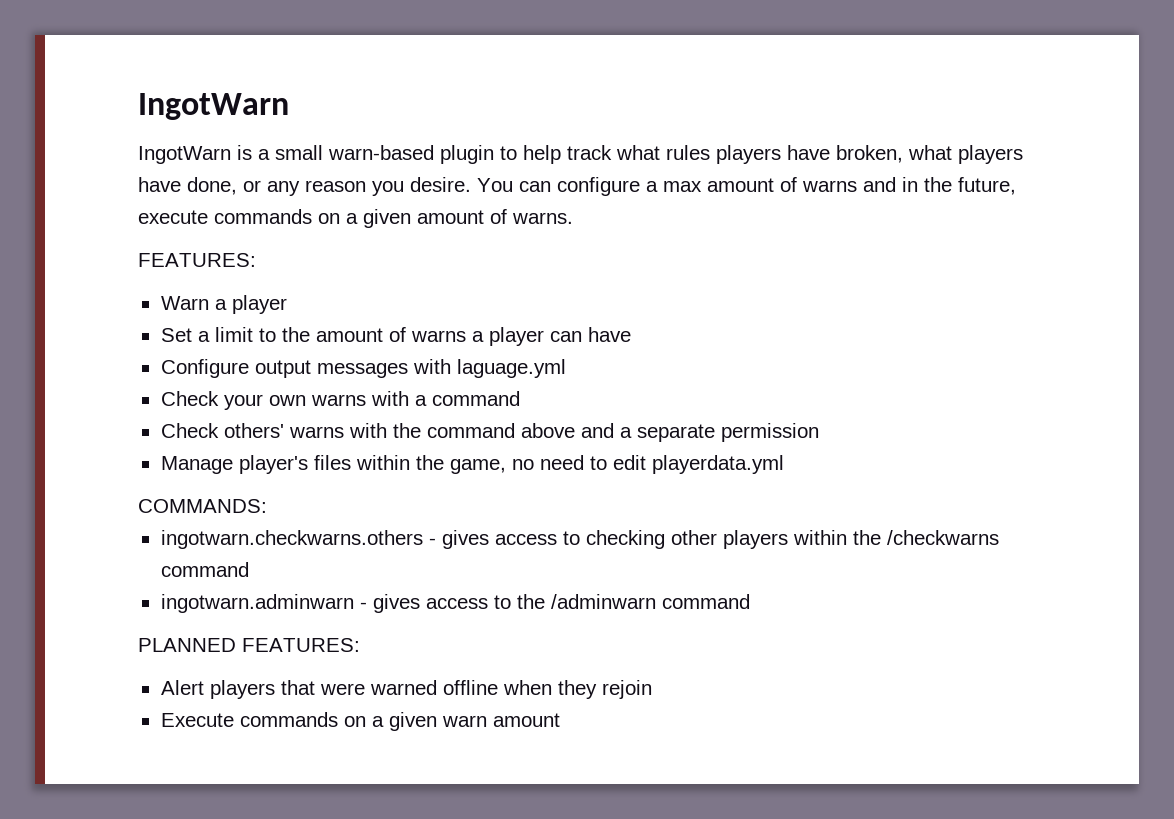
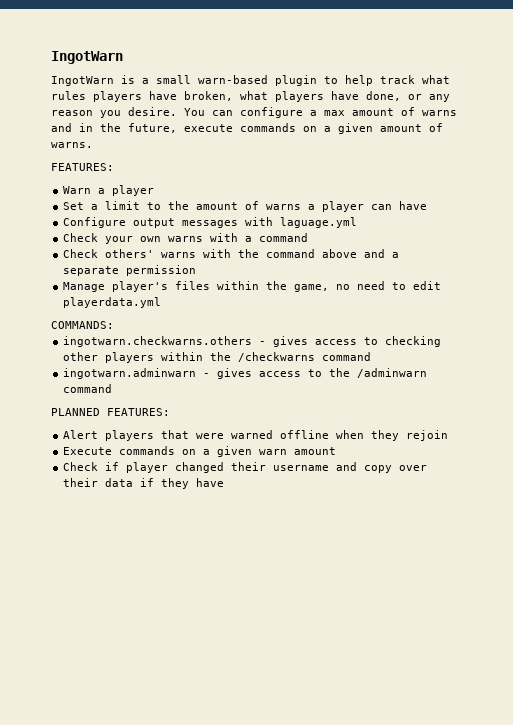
+ Check if player changed their username and copy over their data if they have

